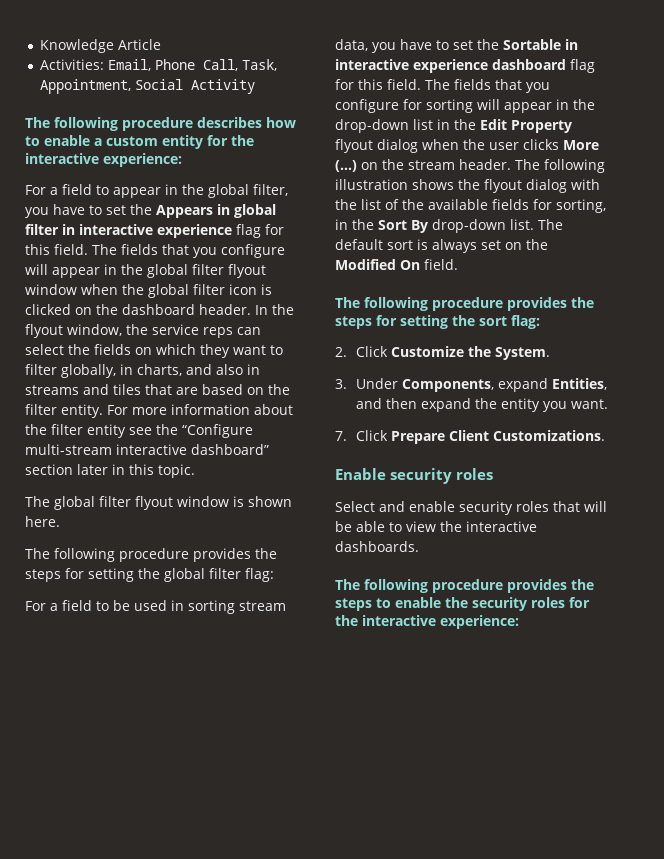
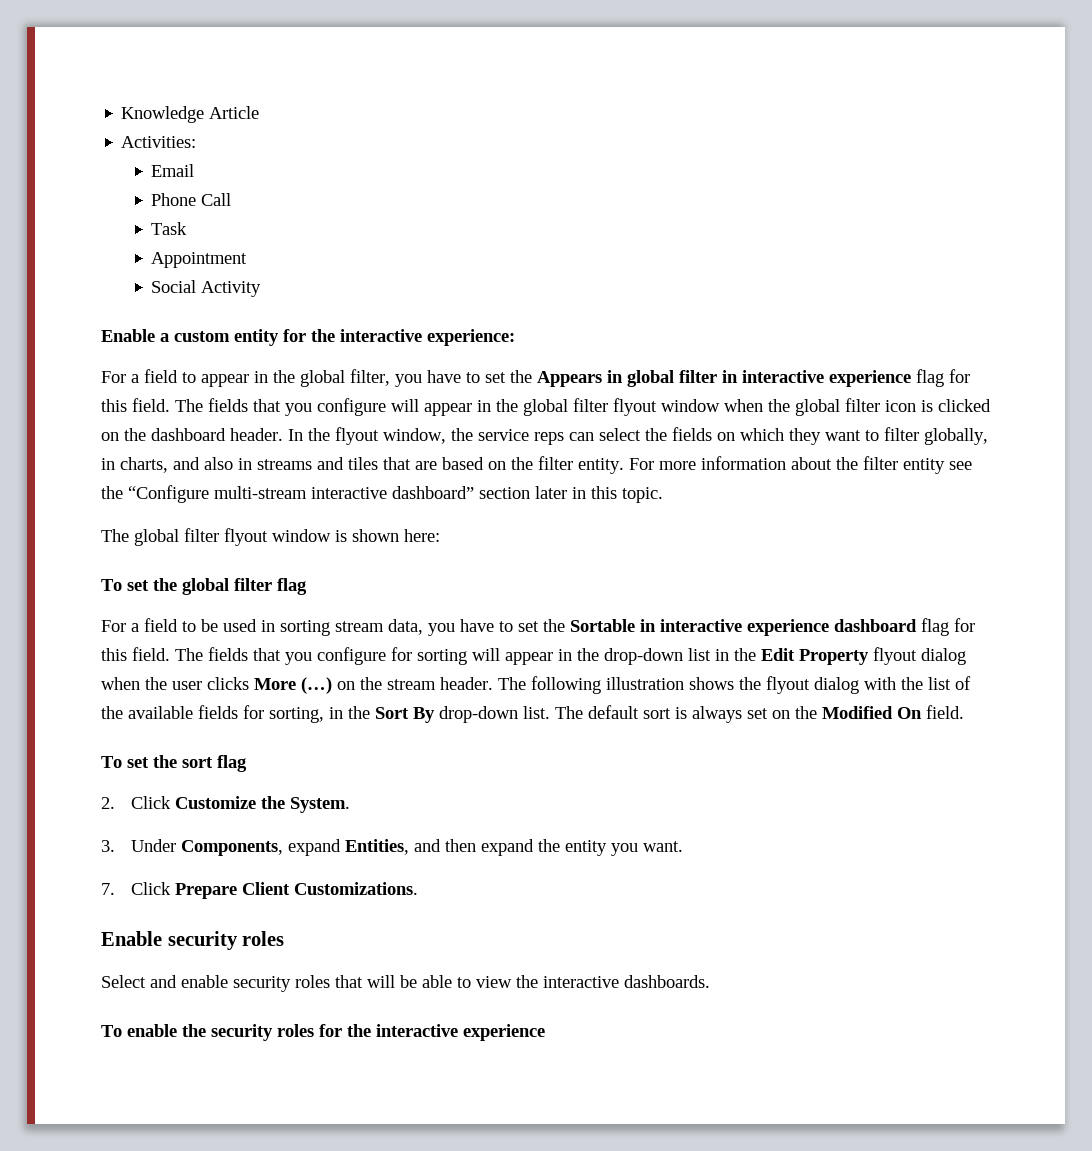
- Activities: Email, Phone Call, Task, Appointment, Social Activity
- The following procedure describes how to enable a custom entity for the interactive experience:
+ Activities:
+ Email
+ Phone Call
+ Task
+ Appointment
+ Social Activity
+ Enable a custom entity for the interactive experience:
- The global filter flyout window is shown here.
- The following procedure provides the steps for setting the global filter flag:
+ The global filter flyout window is shown here:
+ To set the global filter flag
- The following procedure provides the steps for setting the sort flag:
+ To set the sort flag
- The following procedure provides the steps to enable the security roles for the interactive experience:
+ To enable the security roles for the interactive experience

